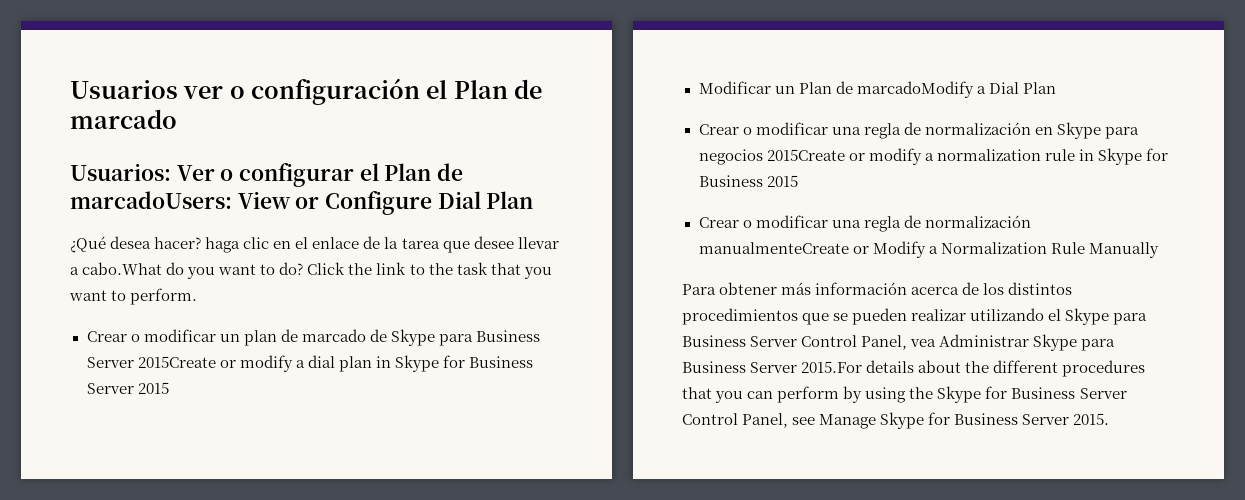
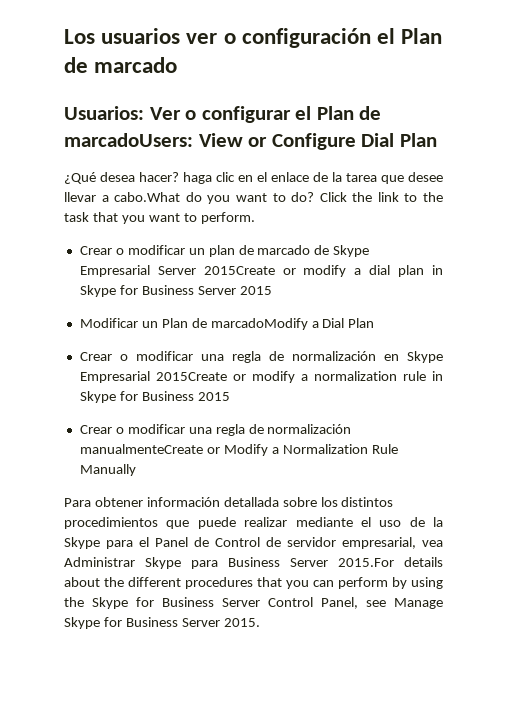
- Usuarios ver o configuración el Plan de marcado
+ Los usuarios ver o configuración el Plan de marcado
- Crear o modificar un plan de marcado de Skype para Business Server 2015Create or modify a dial plan in Skype for Business Server 2015
+ Crear o modificar un plan de marcado de Skype Empresarial Server 2015Create or modify a dial plan in Skype for Business Server 2015
- Crear o modificar una regla de normalización en Skype para negocios 2015Create or modify a normalization rule in Skype for Business 2015
+ Crear o modificar una regla de normalización en Skype Empresarial 2015Create or modify a normalization rule in Skype for Business 2015
- Para obtener más información acerca de los distintos procedimientos que se pueden realizar utilizando el Skype para Business Server Control Panel, vea Administrar Skype para Business Server 2015.For details about the different procedures that you can perform by using the Skype for Business Server Control Panel, see Manage Skype for Business Server 2015.
+ Para obtener información detallada sobre los distintos procedimientos que puede realizar mediante el uso de la Skype para el Panel de Control de servidor empresarial, vea Administrar Skype para Business Server 2015.For details about the different procedures that you can perform by using the Skype for Business Server Control Panel, see Manage Skype for Business Server 2015.

